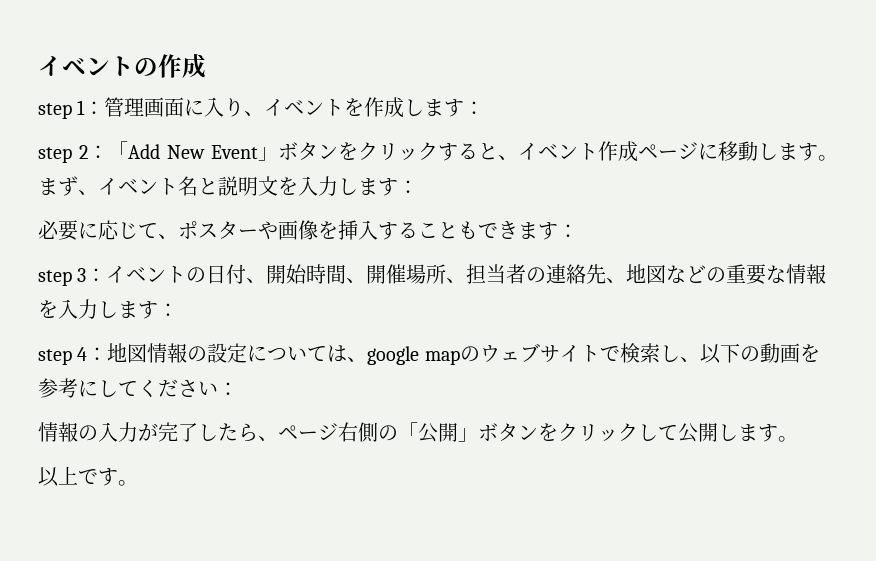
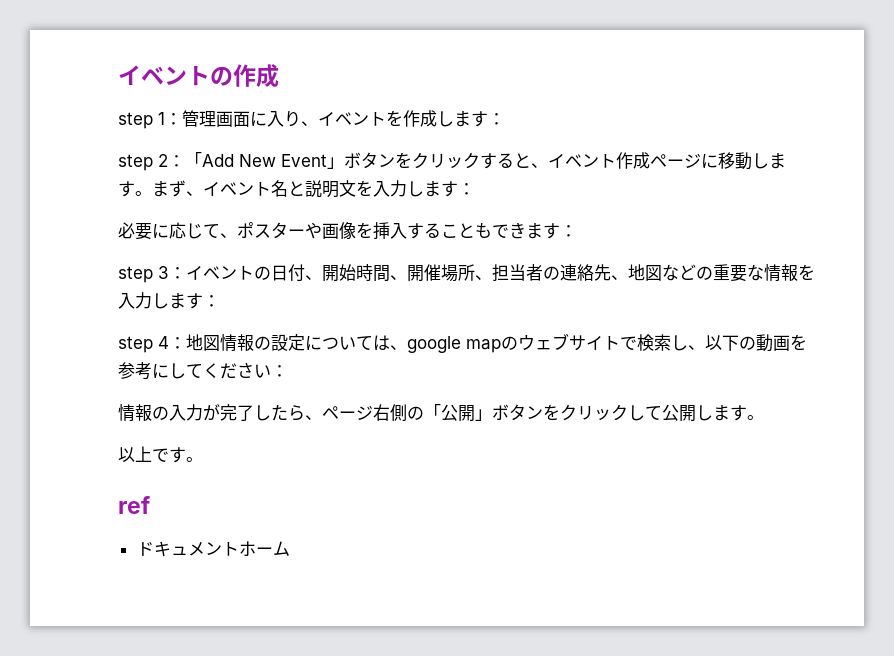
+ ref
+ ドキュメントホーム

